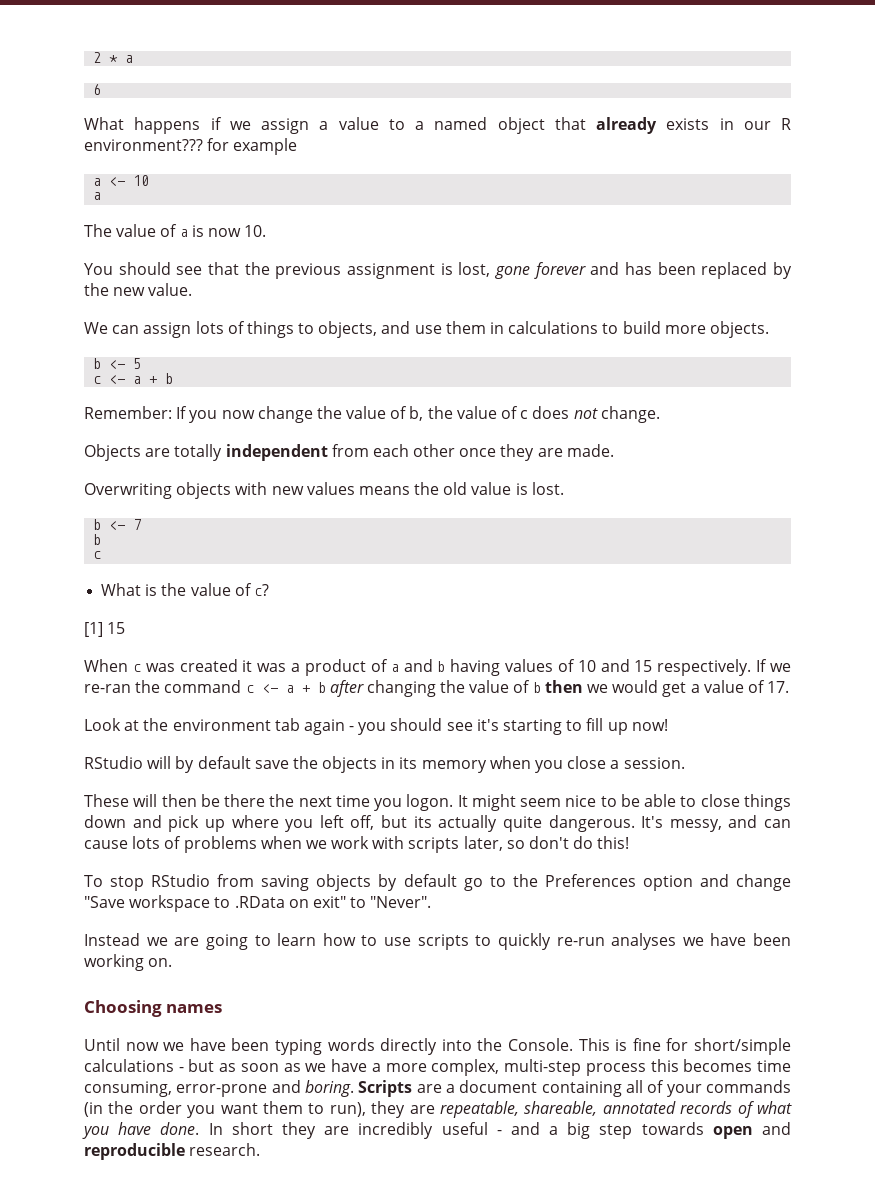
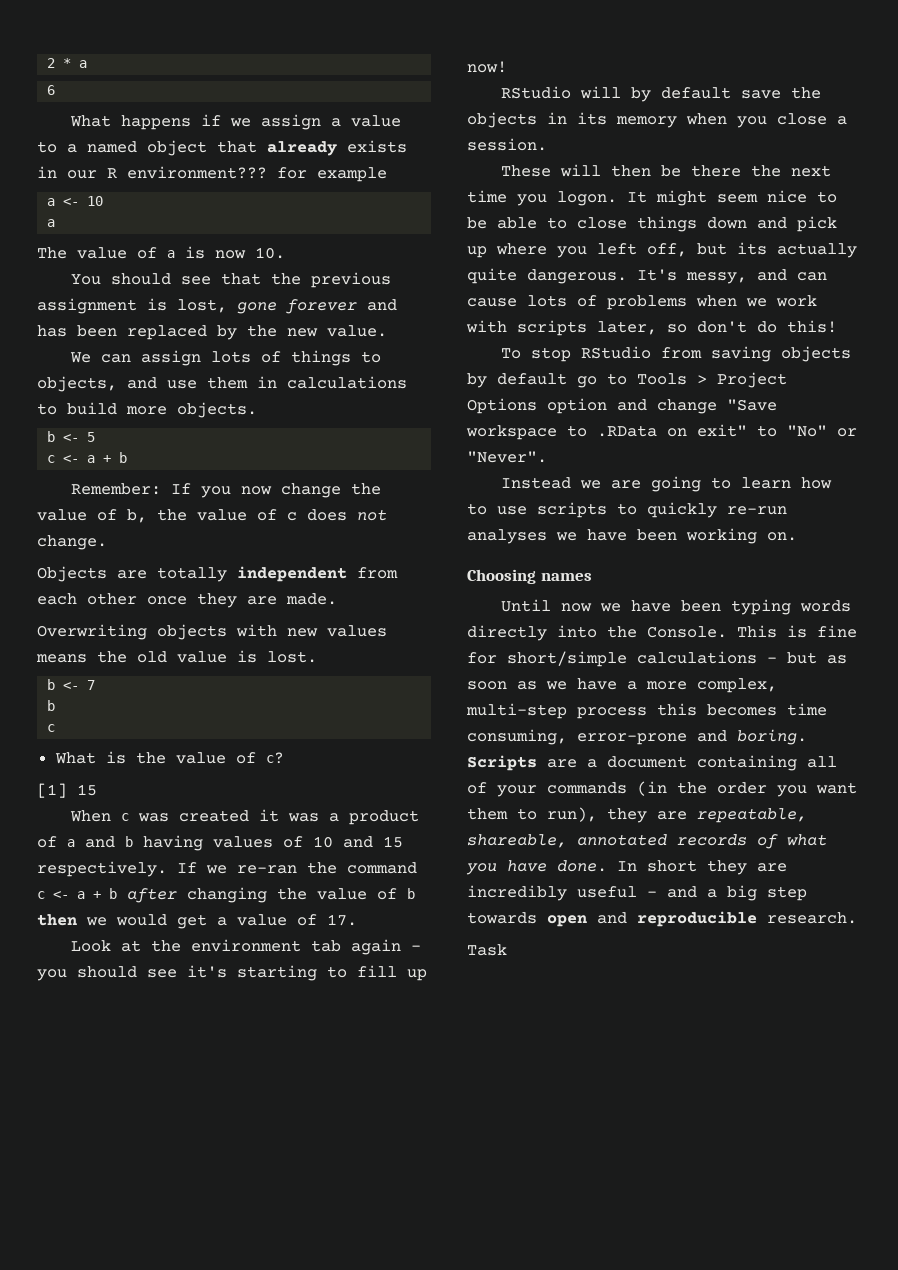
- To stop RStudio from saving objects by default go to the Preferences option and change "Save workspace to .RData on exit" to "Never".
+ To stop RStudio from saving objects by default go to Tools > Project Options option and change "Save workspace to .RData on exit" to "No" or "Never".
+ Task

